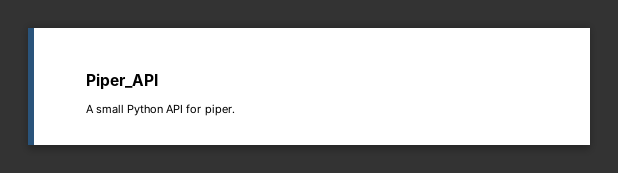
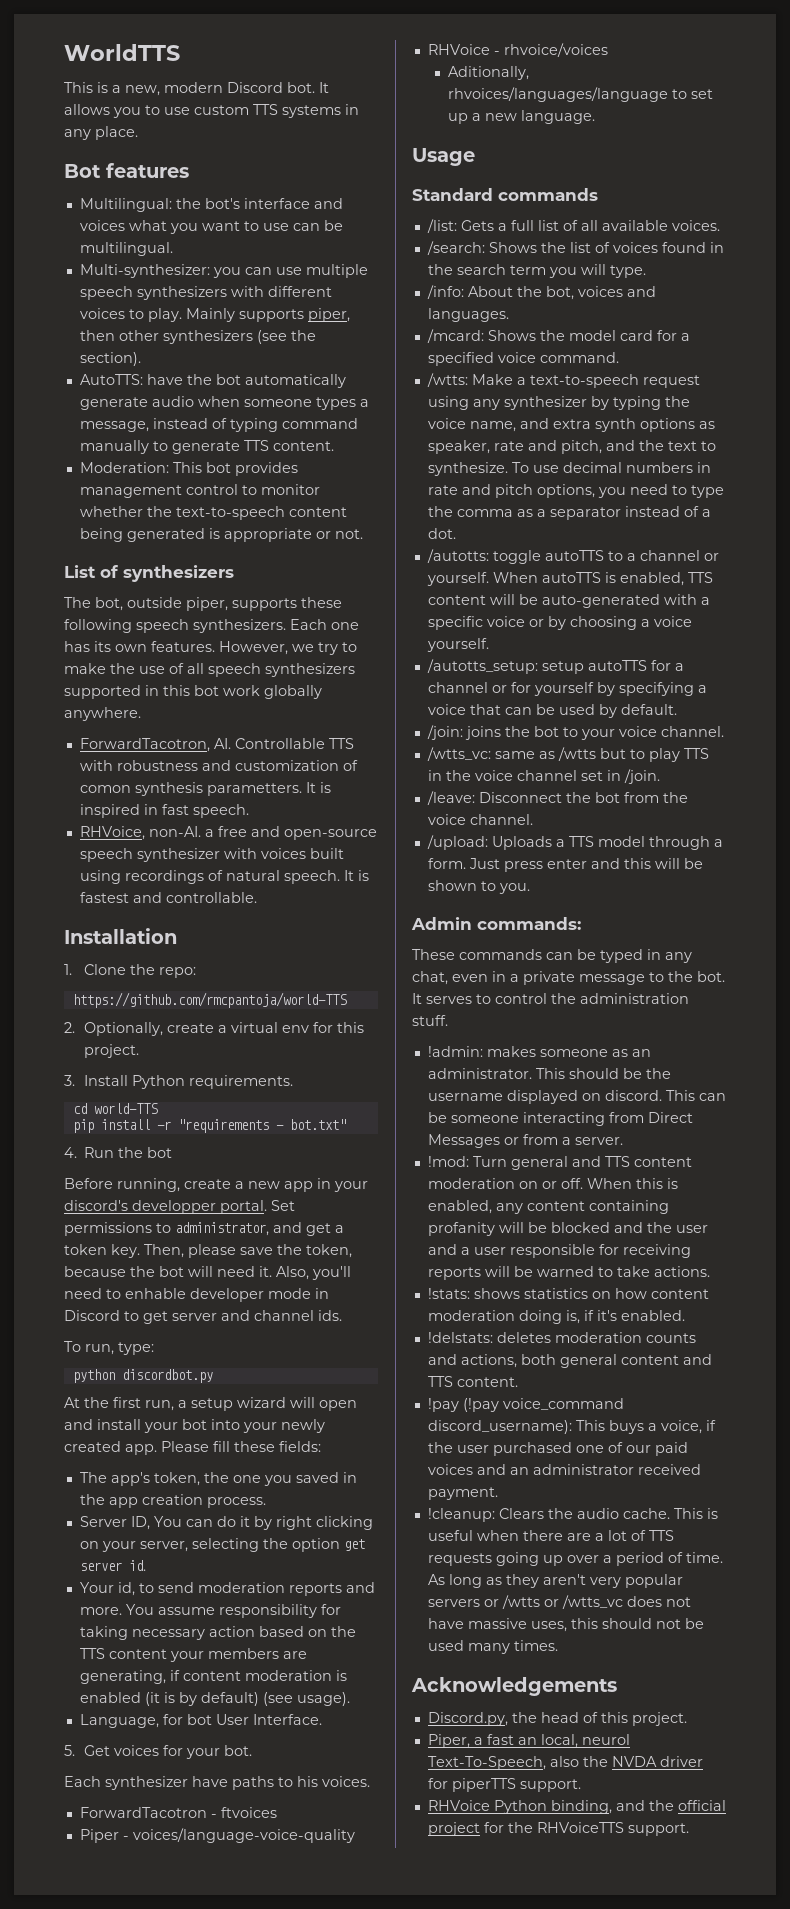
- Piper_API
- A small Python API for piper.
+ WorldTTS
+ This is a new, modern Discord bot. It allows you to use custom TTS systems in any place.
+ Bot features
+ Multilingual: the bot's interface and voices what you want to use can be multilingual.
+ Multi-synthesizer: you can use multiple speech synthesizers with different voices to play. Mainly supports piper, then other synthesizers (see the section).
+ AutoTTS: have the bot automatically generate audio when someone types a message, instead of typing command manually to generate TTS content.
+ Moderation: This bot provides management control to monitor whether the text-to-speech content being generated is appropriate or not.
+ List of synthesizers
+ The bot, outside piper, supports these following speech synthesizers. Each one has its own features. However, we try to make the use of all speech synthesizers supported in this bot work globally anywhere.
+ ForwardTacotron, AI. Controllable TTS with robustness and customization of comon synthesis parametters. It is inspired in fast speech.
+ RHVoice, non-AI. a free and open-source speech synthesizer with voices built using recordings of natural speech. It is fastest and controllable.
+ Installation
+ 1. Clone the repo:
+ https://github.com/rmcpantoja/world-TTS
+ 2. Optionally, create a virtual env for this project.
+ 3. Install Python requirements.
+ cd world-TTS
+ pip install -r "requirements - bot.txt"
+ 4. Run the bot
+ Before running, create a new app in your discord's developper portal. Set permissions to administrator, and get a token key. Then, please save the token, because the bot will need it. Also, you'll need to enhable developer mode in Discord to get server and channel ids.
+ To run, type:
+ python discordbot.py
+ At the first run, a setup wizard will open and install your bot into your newly created app. Please fill these fields:
+ The app's token, the one you saved in the app creation process.
+ Server ID, You can do it by right clicking on your server, selecting the option get server id.
+ Your id, to send moderation reports and more. You assume responsibility for taking necessary action based on the TTS content your members are generating, if content moderation is enabled (it is by default) (see usage).
+ Language, for bot User Interface.
+ 5. Get voices for your bot.
+ Each synthesizer have paths to his voices.
+ ForwardTacotron - ftvoices
+ Piper - voices/language-voice-quality
+ RHVoice - rhvoice/voices
+ Aditionally, rhvoices/languages/language to set up a new language.
+ Usage
+ Standard commands
+ /list: Gets a full list of all available voices.
+ /search: Shows the list of voices found in the search term you will type.
+ /info: About the bot, voices and languages.
+ /mcard: Shows the model card for a specified voice command.
+ /wtts: Make a text-to-speech request using any synthesizer by typing the voice name, and extra synth options as speaker, rate and pitch, and the text to synthesize. To use decimal numbers in rate and pitch options, you need to type the comma as a separator instead of a dot.
+ /autotts: toggle autoTTS to a channel or yourself. When autoTTS is enabled, TTS content will be auto-generated with a specific voice or by choosing a voice yourself.
+ /autotts_setup: setup autoTTS for a channel or for yourself by specifying a voice that can be used by default.
+ /join: joins the bot to your voice channel.
+ /wtts_vc: same as /wtts but to play TTS in the voice channel set in /join.
+ /leave: Disconnect the bot from the voice channel.
+ /upload: Uploads a TTS model through a form. Just press enter and this will be shown to you.
+ Admin commands:
+ These commands can be typed in any chat, even in a private message to the bot. It serves to control the administration stuff.
+ !admin: makes someone as an administrator. This should be the username displayed on discord. This can be someone interacting from Direct Messages or from a server.
+ !mod: Turn general and TTS content moderation on or off. When this is enabled, any content containing profanity will be blocked and the user and a user responsible for receiving reports will be warned to take actions.
+ !stats: shows statistics on how content moderation doing is, if it's enabled.
+ !delstats: deletes moderation counts and actions, both general content and TTS content.
+ !pay (!pay voice_command discord_username): This buys a voice, if the user purchased one of our paid voices and an administrator received payment.
+ !cleanup: Clears the audio cache. This is useful when there are a lot of TTS requests going up over a period of time. As long as they aren't very popular servers or /wtts or /wtts_vc does not have massive uses, this should not be used many times.
+ Acknowledgements
+ Discord.py, the head of this project.
+ Piper, a fast an local, neurol Text-To-Speech, also the NVDA driver for piperTTS support.
+ RHVoice Python binding, and the official project for the RHVoiceTTS support.

